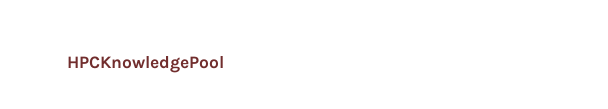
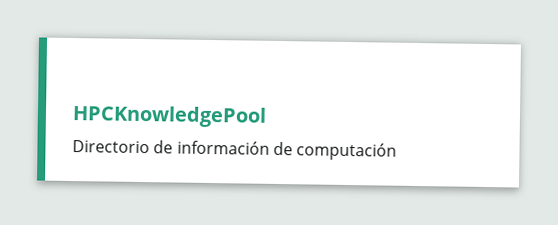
+ Directorio de información de computación

